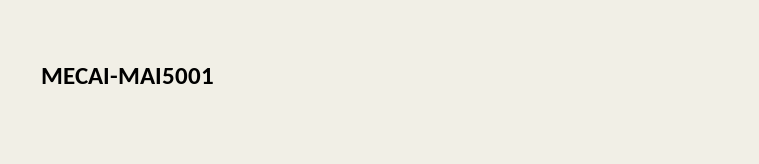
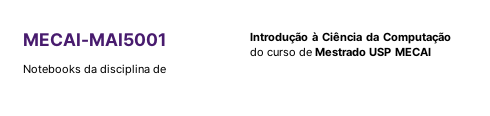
+ Notebooks da disciplina de Introdução à Ciência da Computação do curso de Mestrado USP MECAI

